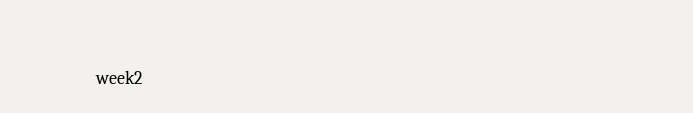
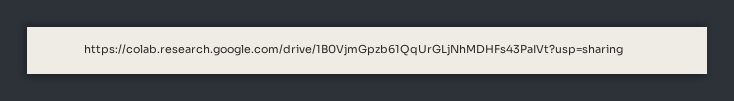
- week2
+ https://colab.research.google.com/drive/1B0VjmGpzb61QqUrGLjNhMDHFs43PaIVt?usp=sharing

